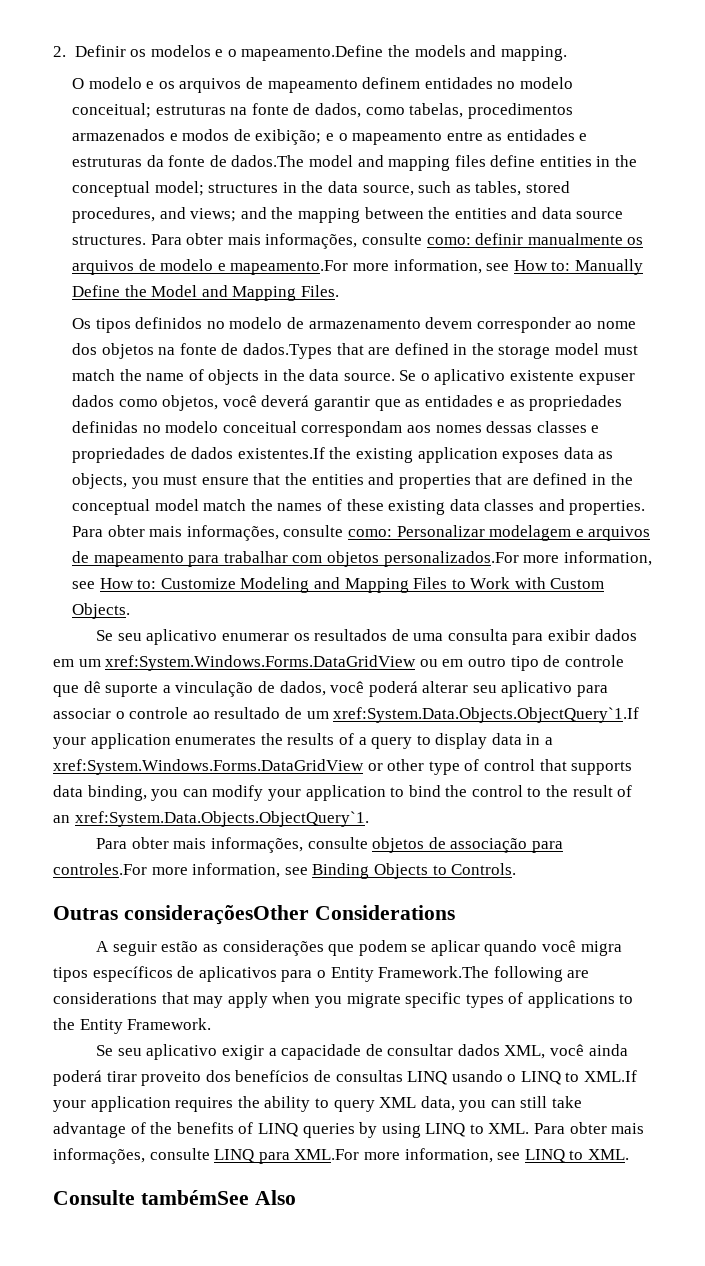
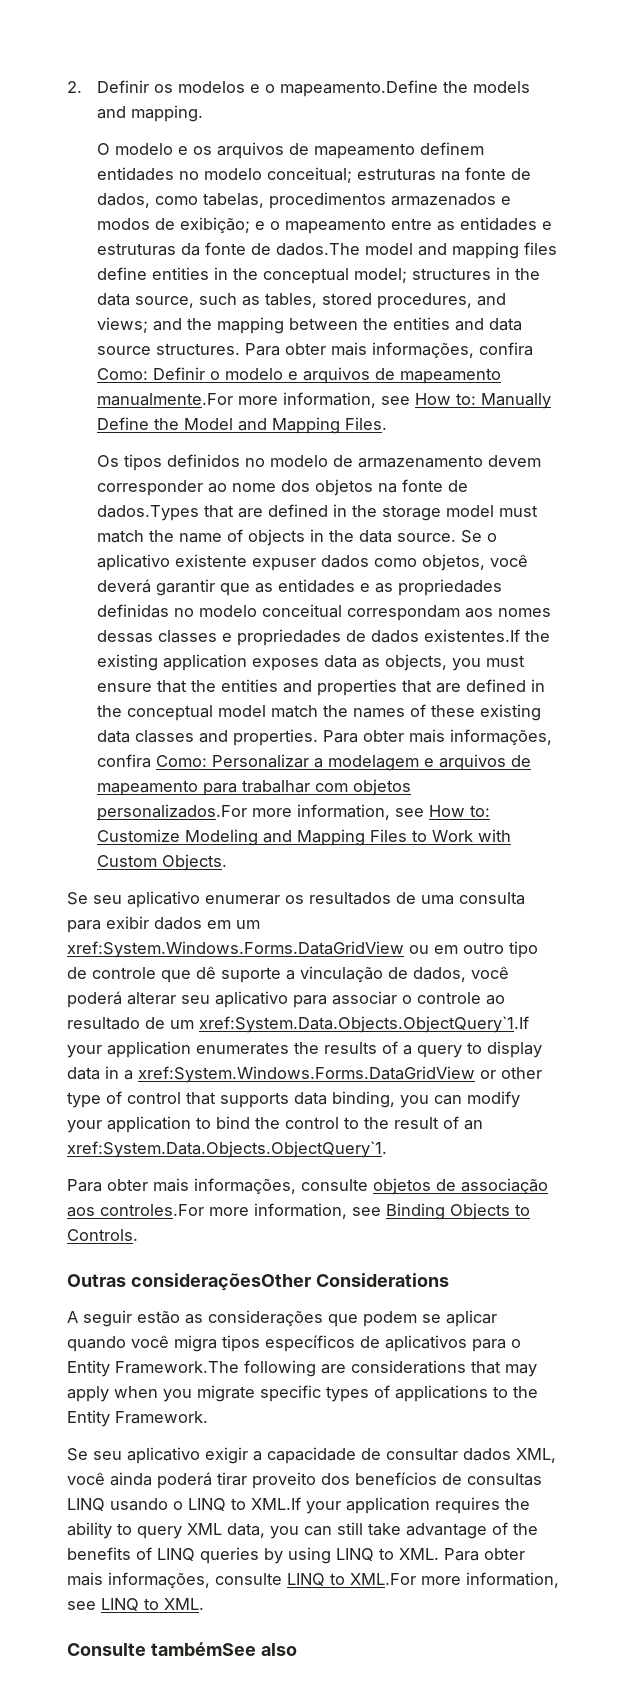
- Para obter mais informações, consulte como: definir manualmente os arquivos de modelo e mapeamento.For more information, see How to: Manually Define the Model and Mapping Files.
+ Para obter mais informações, confira Como: Definir o modelo e arquivos de mapeamento manualmente.For more information, see How to: Manually Define the Model and Mapping Files.
- Para obter mais informações, consulte como: Personalizar modelagem e arquivos de mapeamento para trabalhar com objetos personalizados.For more information, see How to: Customize Modeling and Mapping Files to Work with Custom Objects.
+ Para obter mais informações, confira Como: Personalizar a modelagem e arquivos de mapeamento para trabalhar com objetos personalizados.For more information, see How to: Customize Modeling and Mapping Files to Work with Custom Objects.
- Para obter mais informações, consulte objetos de associação para controles.For more information, see Binding Objects to Controls.
+ Para obter mais informações, consulte objetos de associação aos controles.For more information, see Binding Objects to Controls.
- Se seu aplicativo exigir a capacidade de consultar dados XML, você ainda poderá tirar proveito dos benefícios de consultas LINQ usando o LINQ to XML.If your application requires the ability to query XML data, you can still take advantage of the benefits of LINQ queries by using LINQ to XML. Para obter mais informações, consulte LINQ para XML.For more information, see LINQ to XML.
+ Se seu aplicativo exigir a capacidade de consultar dados XML, você ainda poderá tirar proveito dos benefícios de consultas LINQ usando o LINQ to XML.If your application requires the ability to query XML data, you can still take advantage of the benefits of LINQ queries by using LINQ to XML. Para obter mais informações, consulte LINQ to XML.For more information, see LINQ to XML.
- Consulte tambémSee Also
+ Consulte tambémSee also

